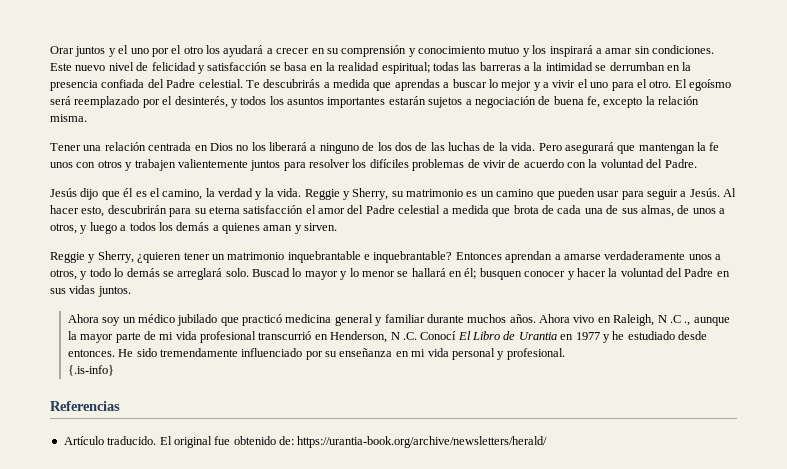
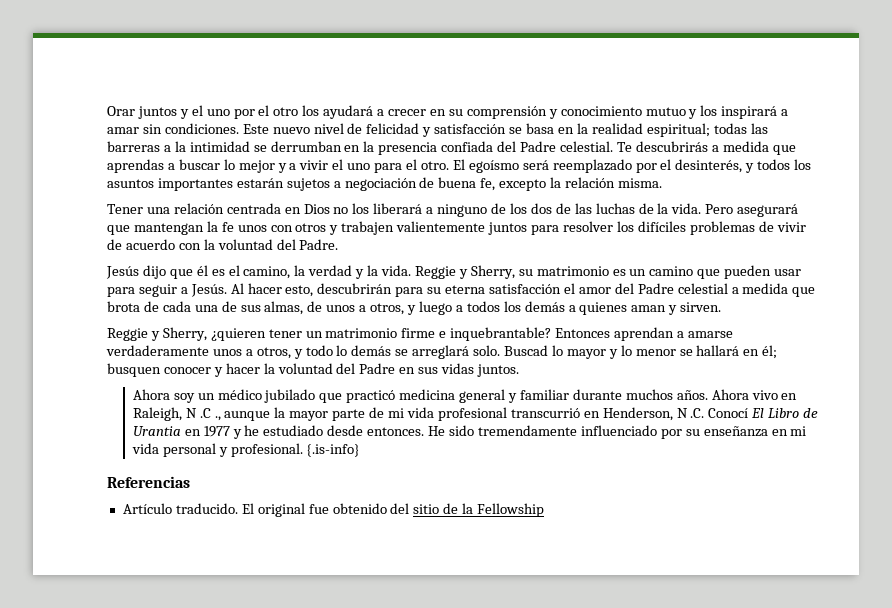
- Reggie y Sherry, ¿quieren tener un matrimonio inquebrantable e inquebrantable?
+ Reggie y Sherry, ¿quieren tener un matrimonio firme e inquebrantable?
- He sido tremendamente influenciado por su enseñanza en mi vida personal y profesional.
- {.is-info}
+ He sido tremendamente influenciado por su enseñanza en mi vida personal y profesional. {.is-info}
- El original fue obtenido de: https://urantia-book.org/archive/newsletters/herald/
+ El original fue obtenido del sitio de la Fellowship

